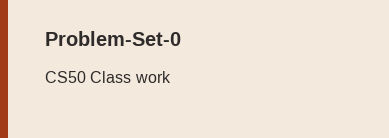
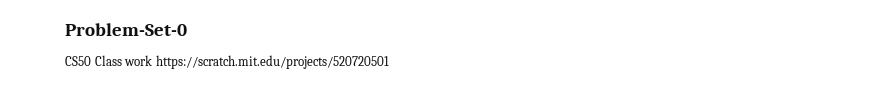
- CS50 Class work
+ CS50 Class work https://scratch.mit.edu/projects/520720501

